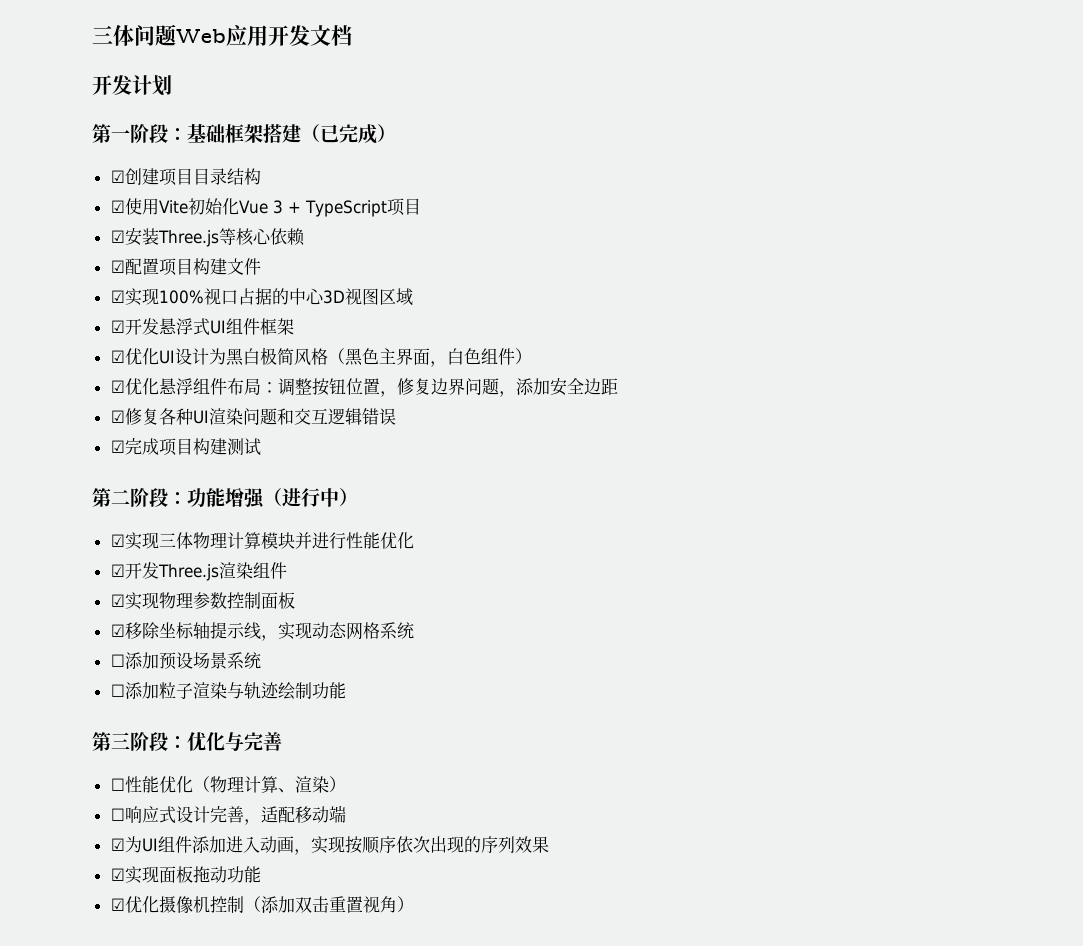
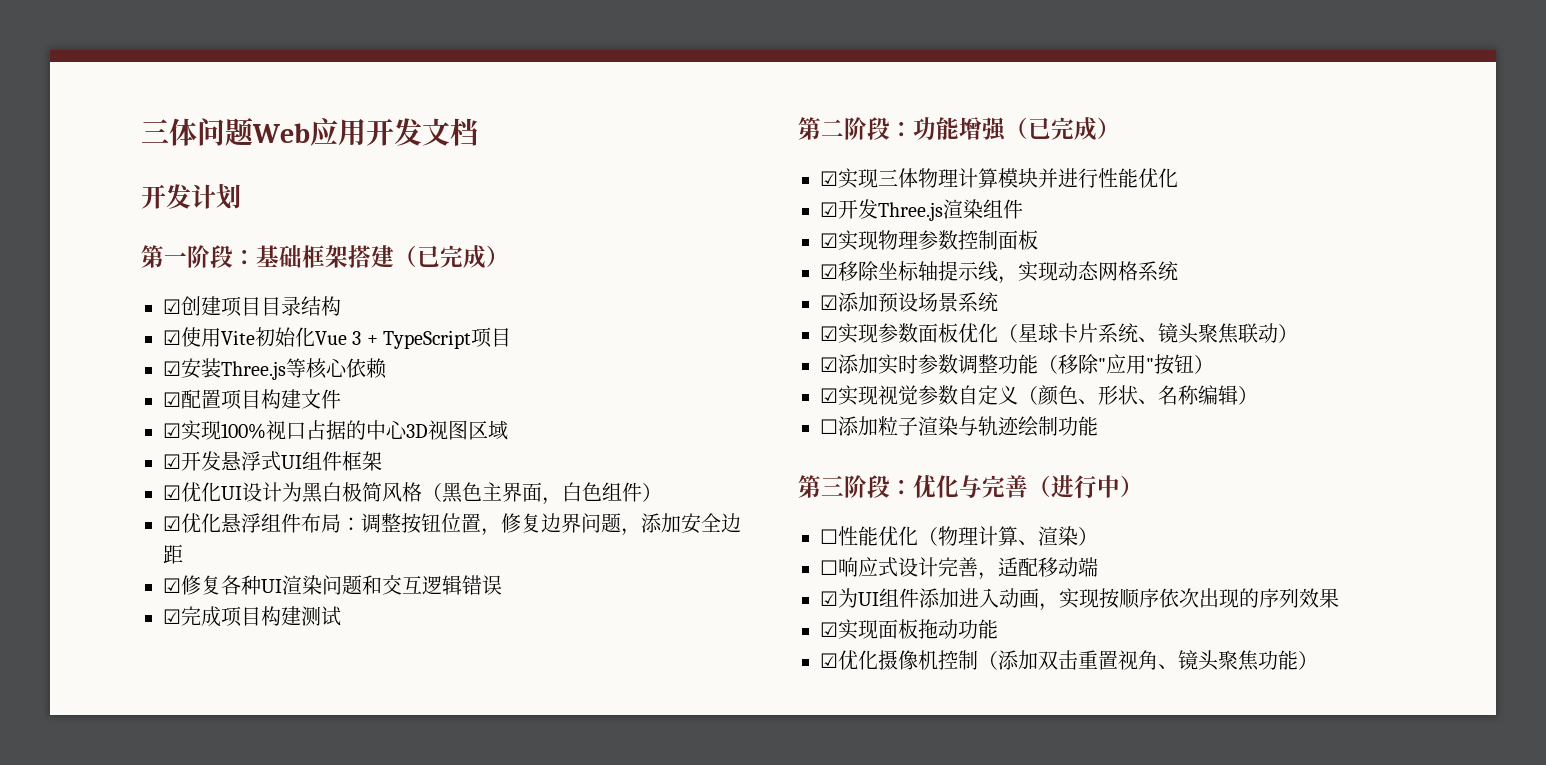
- 第二阶段：功能增强（进行中）
+ 第二阶段：功能增强（已完成）
- ☐添加预设场景系统
+ ☑添加预设场景系统
+ ☑实现参数面板优化（星球卡片系统、镜头聚焦联动）
+ ☑添加实时参数调整功能（移除"应用"按钮）
+ ☑实现视觉参数自定义（颜色、形状、名称编辑）
- 第三阶段：优化与完善
+ 第三阶段：优化与完善（进行中）
- ☑优化摄像机控制（添加双击重置视角）
+ ☑优化摄像机控制（添加双击重置视角、镜头聚焦功能）

